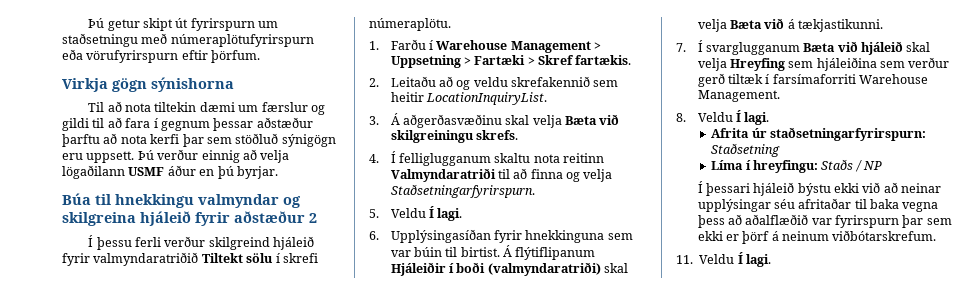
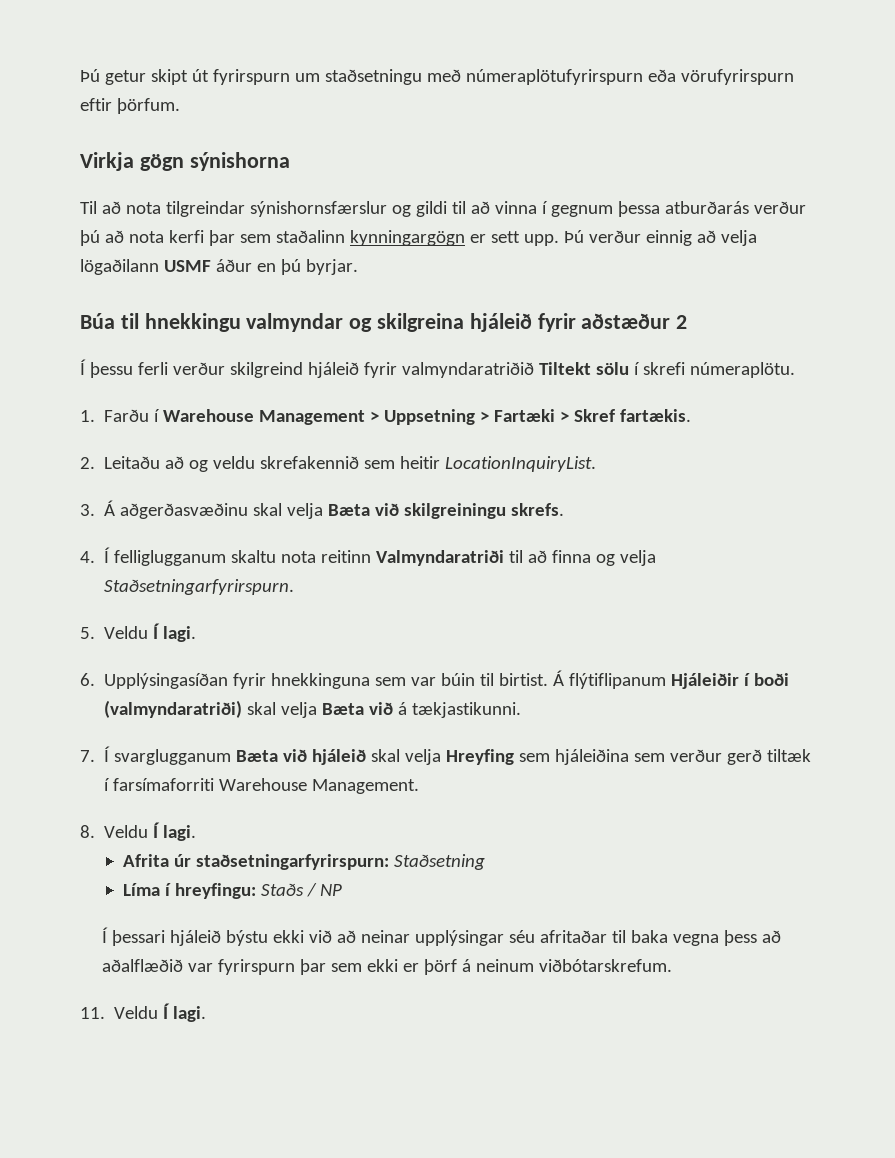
- Til að nota tiltekin dæmi um færslur og gildi til að fara í gegnum þessar aðstæður þarftu að nota kerfi þar sem stöðluð sýnigögn eru uppsett.
+ Til að nota tilgreindar sýnishornsfærslur og gildi til að vinna í gegnum þessa atburðarás verður þú að nota kerfi þar sem staðalinn kynningargögn er sett upp.

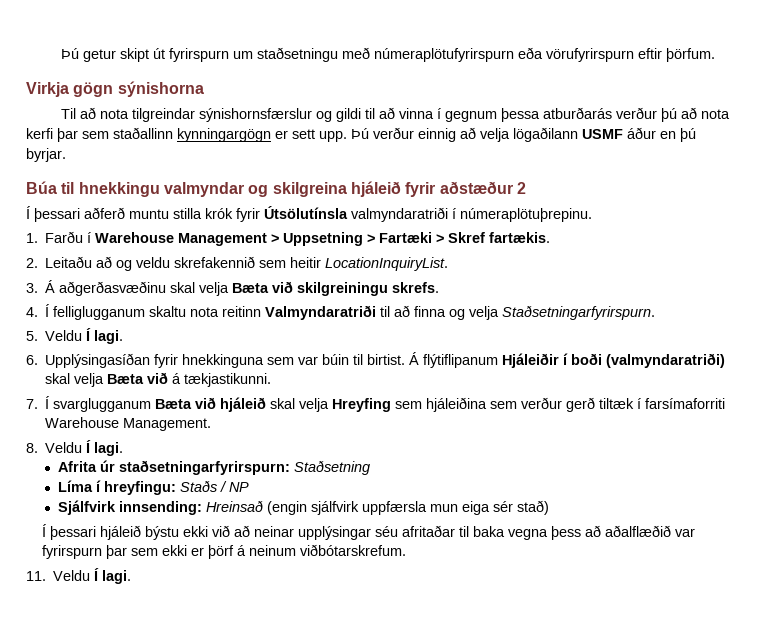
- Til að nota tilgreindar sýnishornsfærslur og gildi til að vinna í gegnum þessa atburðarás verður þú að nota kerfi þar sem staðalinn kynningargögn er sett upp.
+ Til að nota tilgreindar sýnishornsfærslur og gildi til að vinna í gegnum þessa atburðarás verður þú að nota kerfi þar sem staðallinn kynningargögn er sett upp.
- Í þessu ferli verður skilgreind hjáleið fyrir valmyndaratriðið Tiltekt sölu í skrefi númeraplötu.
+ Í þessari aðferð muntu stilla krók fyrir Útsölutínsla valmyndaratriði í númeraplötuþrepinu.
+ Sjálfvirk innsending: Hreinsað (engin sjálfvirk uppfærsla mun eiga sér stað)

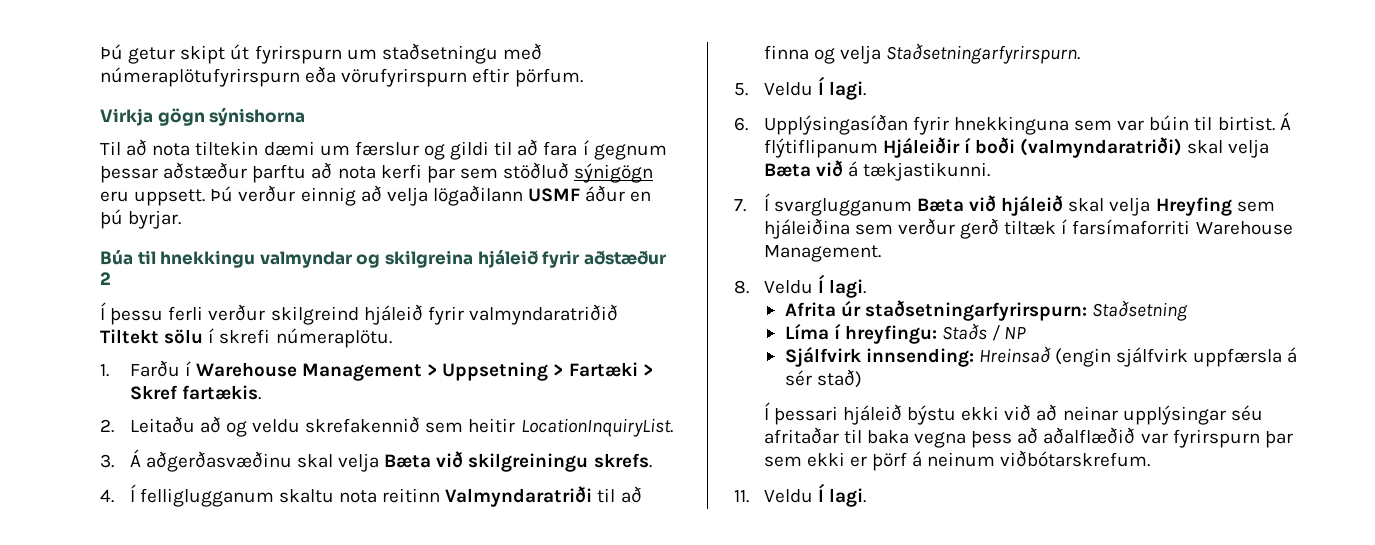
- Til að nota tilgreindar sýnishornsfærslur og gildi til að vinna í gegnum þessa atburðarás verður þú að nota kerfi þar sem staðallinn kynningargögn er sett upp.
+ Til að nota tiltekin dæmi um færslur og gildi til að fara í gegnum þessar aðstæður þarftu að nota kerfi þar sem stöðluð sýnigögn eru uppsett.
- Í þessari aðferð muntu stilla krók fyrir Útsölutínsla valmyndaratriði í númeraplötuþrepinu.
+ Í þessu ferli verður skilgreind hjáleið fyrir valmyndaratriðið Tiltekt sölu í skrefi númeraplötu.
- Sjálfvirk innsending: Hreinsað (engin sjálfvirk uppfærsla mun eiga sér stað)
+ Sjálfvirk innsending: Hreinsað (engin sjálfvirk uppfærsla á sér stað)

